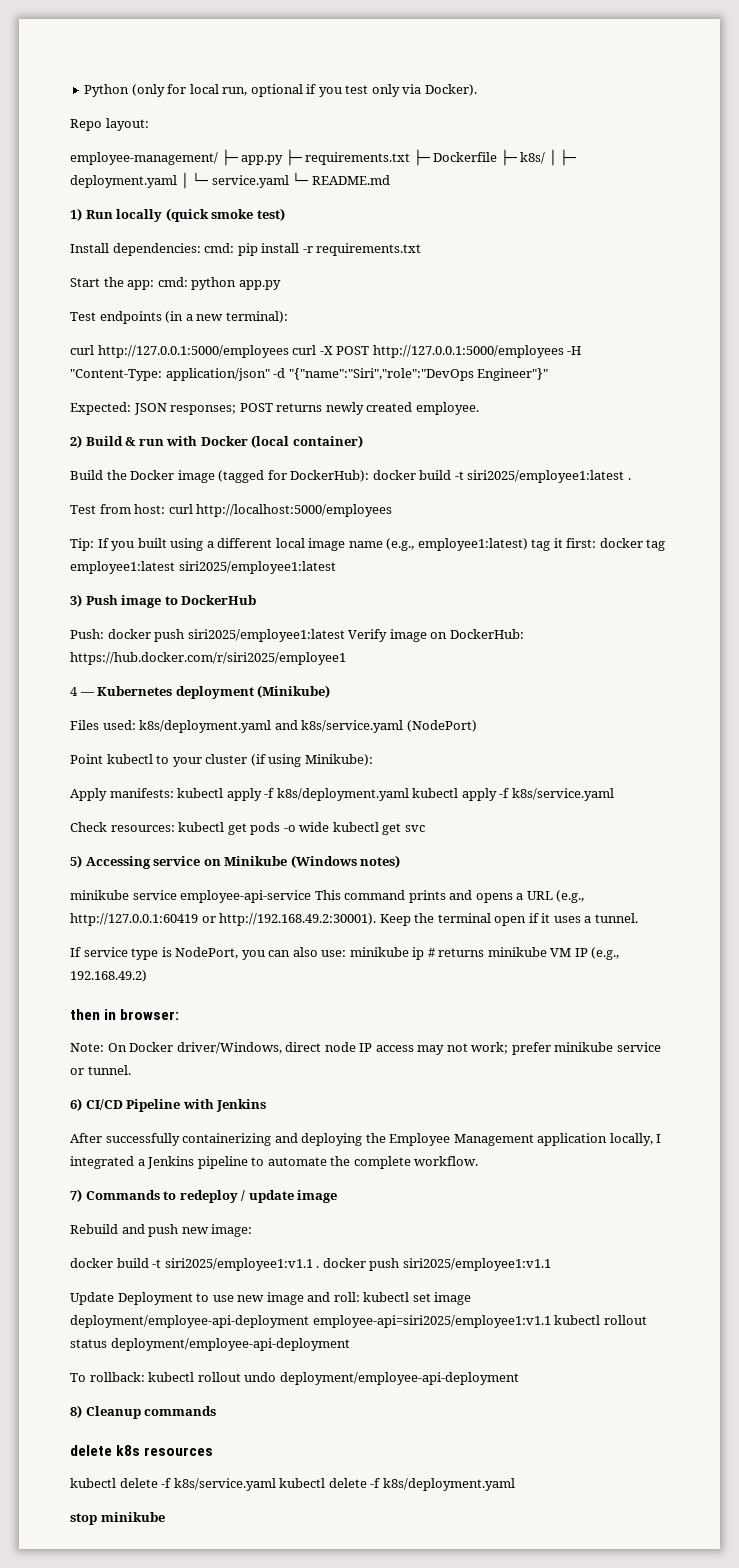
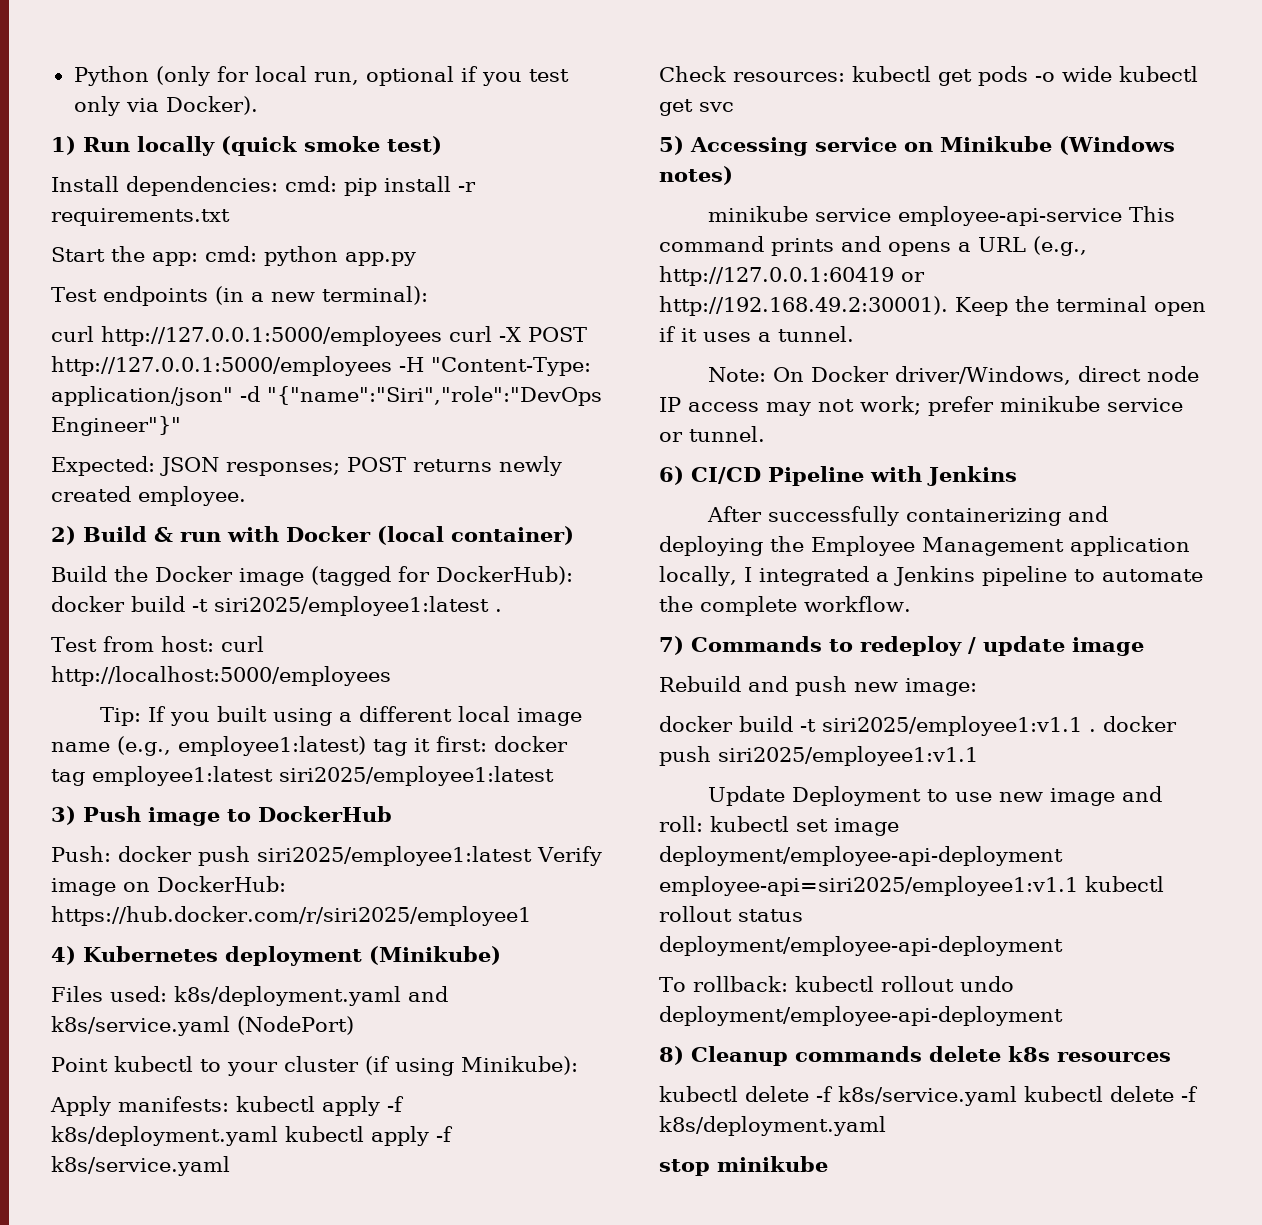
- Repo layout:
- employee-management/ ├─ app.py ├─ requirements.txt ├─ Dockerfile ├─ k8s/ │ ├─ deployment.yaml │ └─ service.yaml └─ README.md
- 4 — Kubernetes deployment (Minikube)
+ 4) Kubernetes deployment (Minikube)
- If service type is NodePort, you can also use: minikube ip # returns minikube VM IP (e.g., 192.168.49.2)
- then in browser:
- 8) Cleanup commands
- delete k8s resources
+ 8) Cleanup commands delete k8s resources

